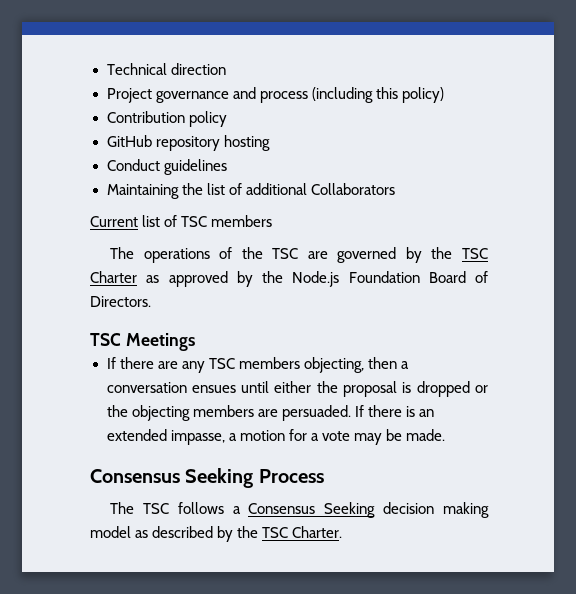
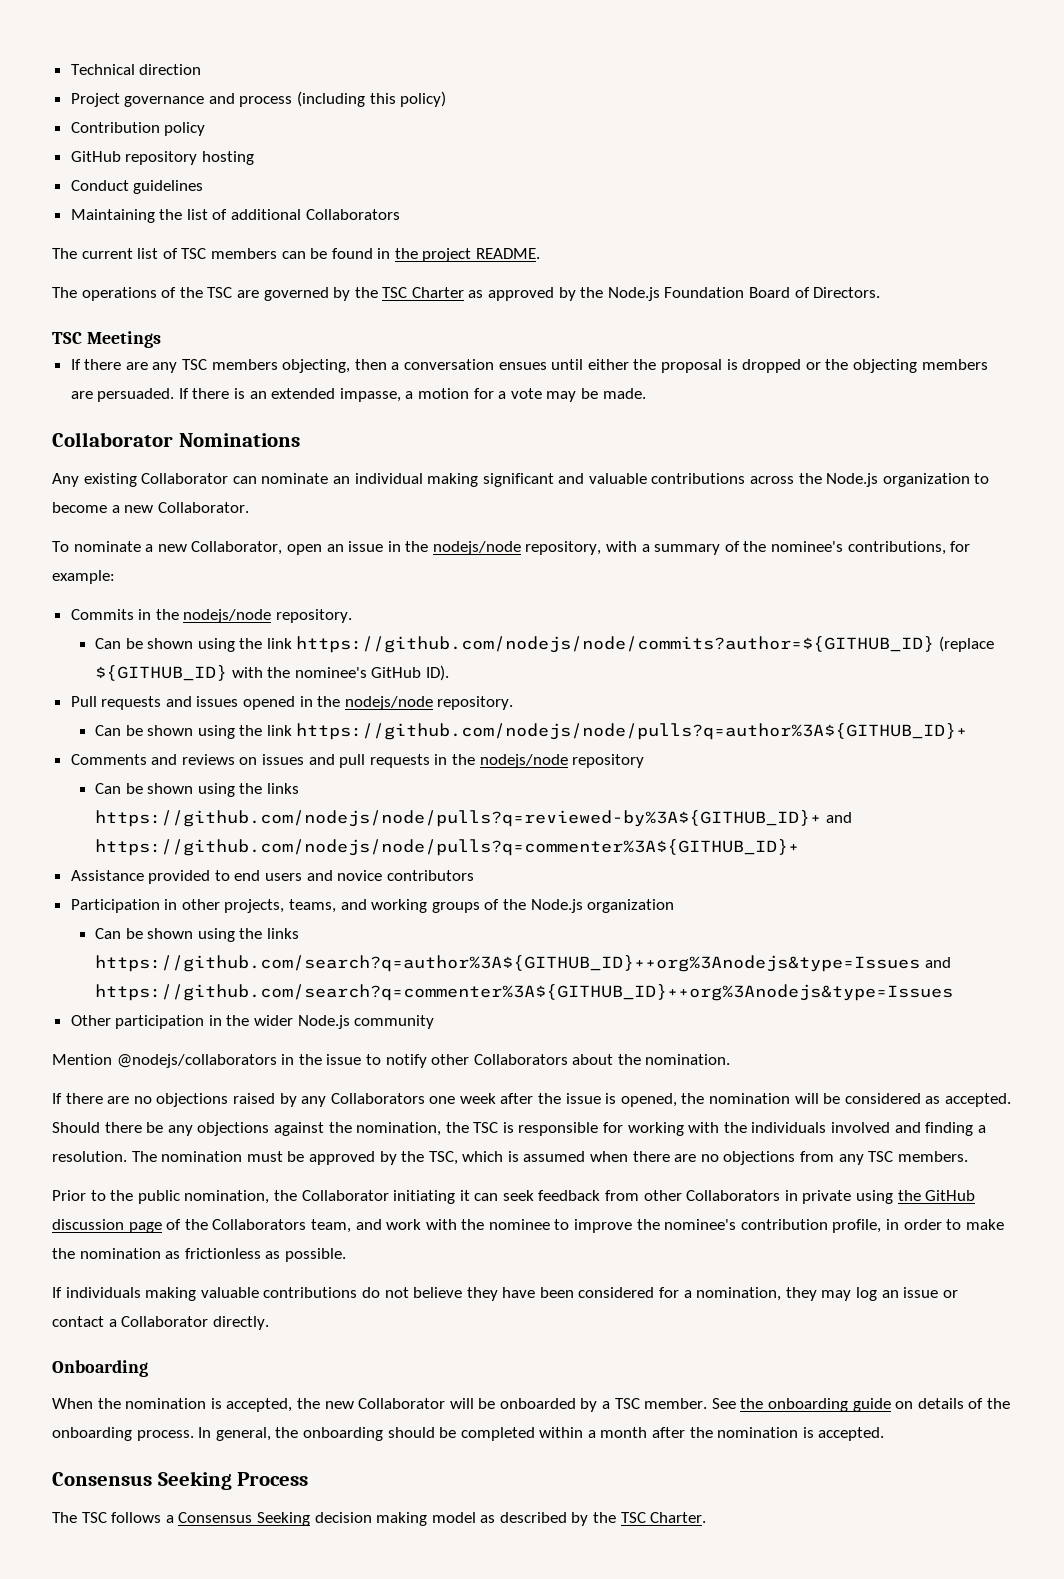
- Current list of TSC members
+ The current list of TSC members can be found in the project README.
+ Collaborator Nominations
+ Any existing Collaborator can nominate an individual making significant and valuable contributions across the Node.js organization to become a new Collaborator.
+ To nominate a new Collaborator, open an issue in the nodejs/node repository, with a summary of the nominee's contributions, for example:
+ Commits in the nodejs/node repository.
+ Can be shown using the link https://github.com/nodejs/node/commits?author=${GITHUB_ID} (replace ${GITHUB_ID} with the nominee's GitHub ID).
+ Pull requests and issues opened in the nodejs/node repository.
+ Can be shown using the link https://github.com/nodejs/node/pulls?q=author%3A${GITHUB_ID}+
+ Comments and reviews on issues and pull requests in the nodejs/node repository
+ Can be shown using the links https://github.com/nodejs/node/pulls?q=reviewed-by%3A${GITHUB_ID}+ and https://github.com/nodejs/node/pulls?q=commenter%3A${GITHUB_ID}+
+ Assistance provided to end users and novice contributors
+ Participation in other projects, teams, and working groups of the Node.js organization
+ Can be shown using the links https://github.com/search?q=author%3A${GITHUB_ID}++org%3Anodejs&type=Issues and https://github.com/search?q=commenter%3A${GITHUB_ID}++org%3Anodejs&type=Issues
+ Other participation in the wider Node.js community
+ Mention @nodejs/collaborators in the issue to notify other Collaborators about the nomination.
+ If there are no objections raised by any Collaborators one week after the issue is opened, the nomination will be considered as accepted. Should there be any objections against the nomination, the TSC is responsible for working with the individuals involved and finding a resolution. The nomination must be approved by the TSC, which is assumed when there are no objections from any TSC members.
+ Prior to the public nomination, the Collaborator initiating it can seek feedback from other Collaborators in private using the GitHub discussion page of the Collaborators team, and work with the nominee to improve the nominee's contribution profile, in order to make the nomination as frictionless as possible.
+ If individuals making valuable contributions do not believe they have been considered for a nomination, they may log an issue or contact a Collaborator directly.
+ Onboarding
+ When the nomination is accepted, the new Collaborator will be onboarded by a TSC member. See the onboarding guide on details of the onboarding process. In general, the onboarding should be completed within a month after the nomination is accepted.

